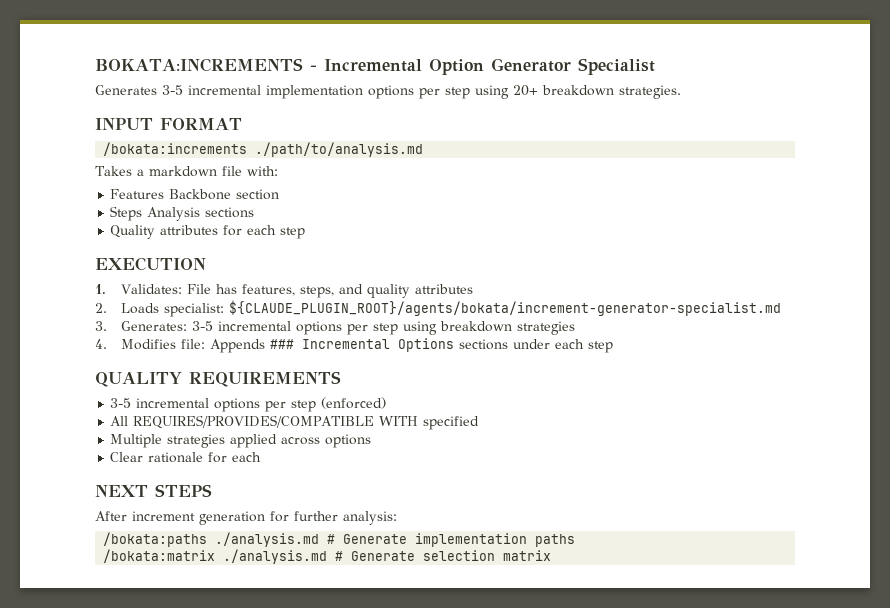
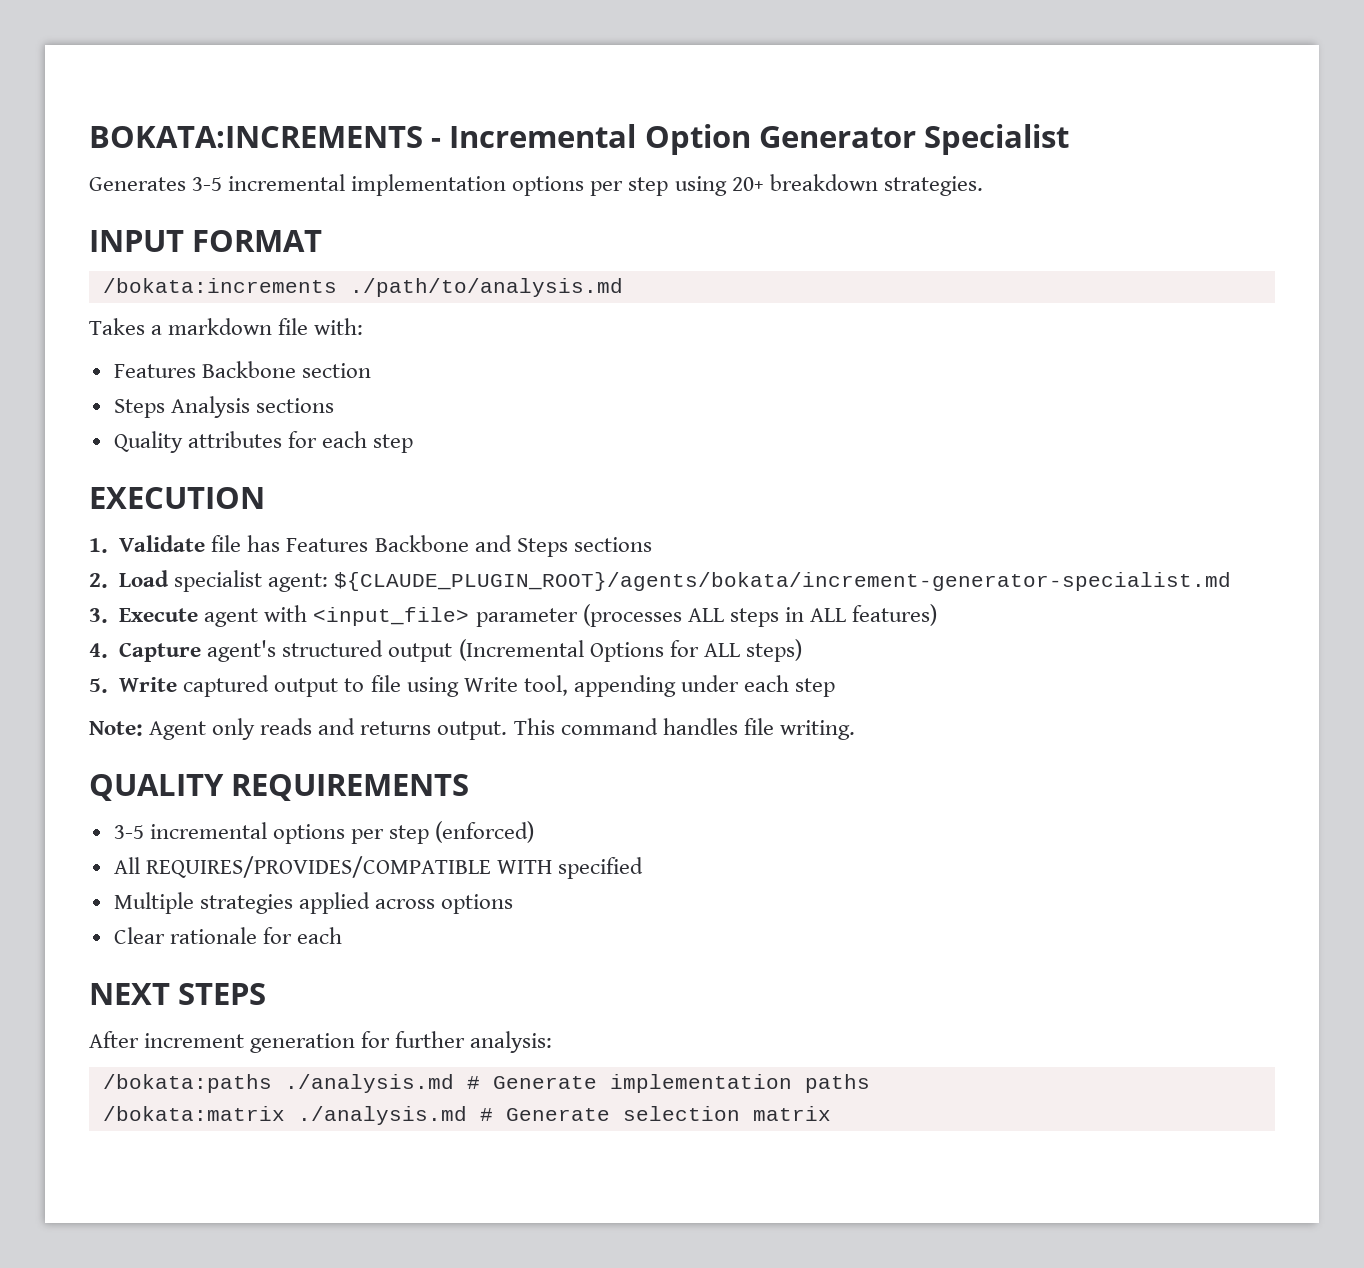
- 1. Validates: File has features, steps, and quality attributes
- 2. Loads specialist: ${CLAUDE_PLUGIN_ROOT}/agents/bokata/increment-generator-specialist.md
- 3. Generates: 3-5 incremental options per step using breakdown strategies
- 4. Modifies file: Appends ### Incremental Options sections under each step
+ 1. Validate file has Features Backbone and Steps sections
+ 2. Load specialist agent: ${CLAUDE_PLUGIN_ROOT}/agents/bokata/increment-generator-specialist.md
+ 3. Execute agent with <input_file> parameter (processes ALL steps in ALL features)
+ 4. Capture agent's structured output (Incremental Options for ALL steps)
+ 5. Write captured output to file using Write tool, appending under each step
+ Note: Agent only reads and returns output. This command handles file writing.

